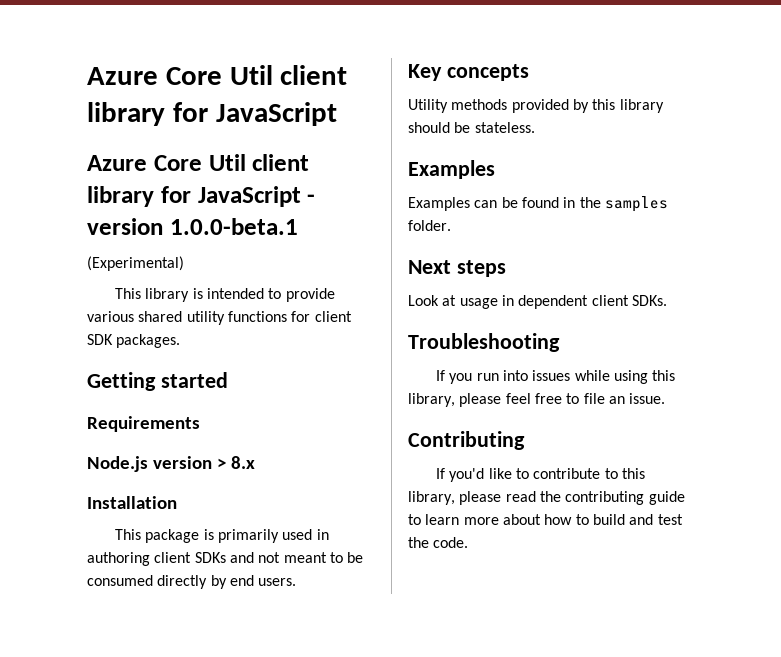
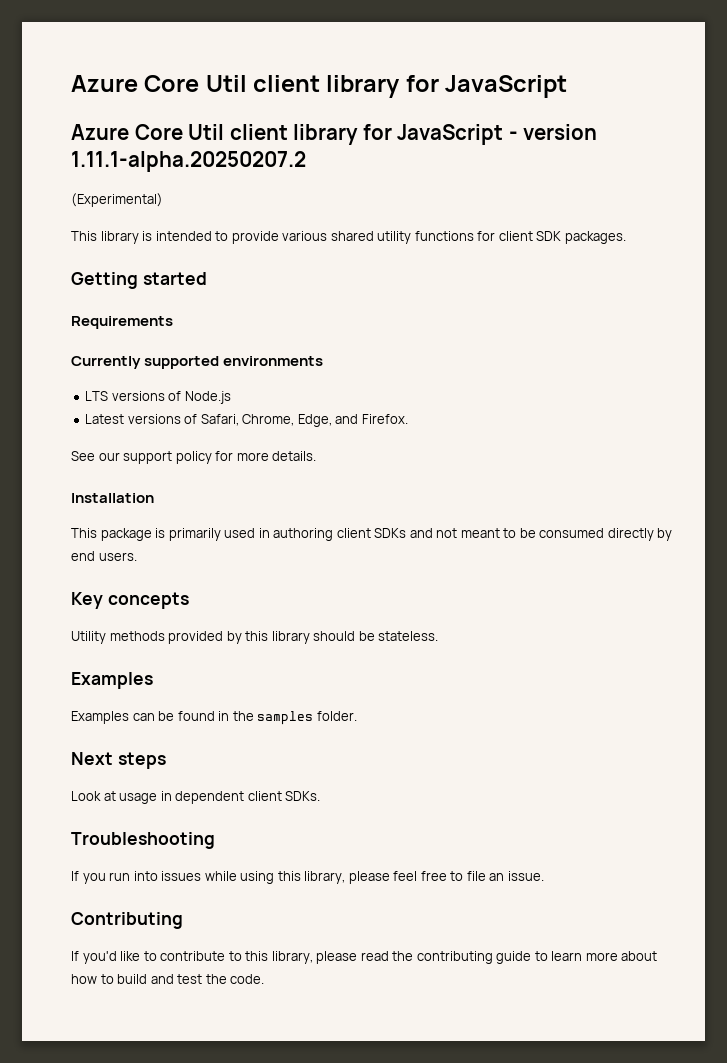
- Azure Core Util client library for JavaScript - version 1.0.0-beta.1
+ Azure Core Util client library for JavaScript - version 1.11.1-alpha.20250207.2
- Node.js version > 8.x
+ Currently supported environments
+ LTS versions of Node.js
+ Latest versions of Safari, Chrome, Edge, and Firefox.
+ See our support policy for more details.

